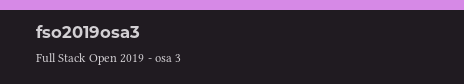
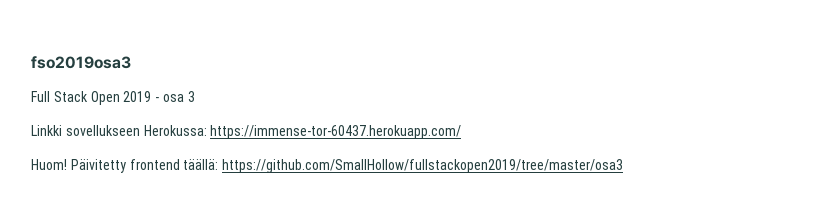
+ Linkki sovellukseen Herokussa: https://immense-tor-60437.herokuapp.com/
+ Huom! Päivitetty frontend täällä: https://github.com/SmallHollow/fullstackopen2019/tree/master/osa3

